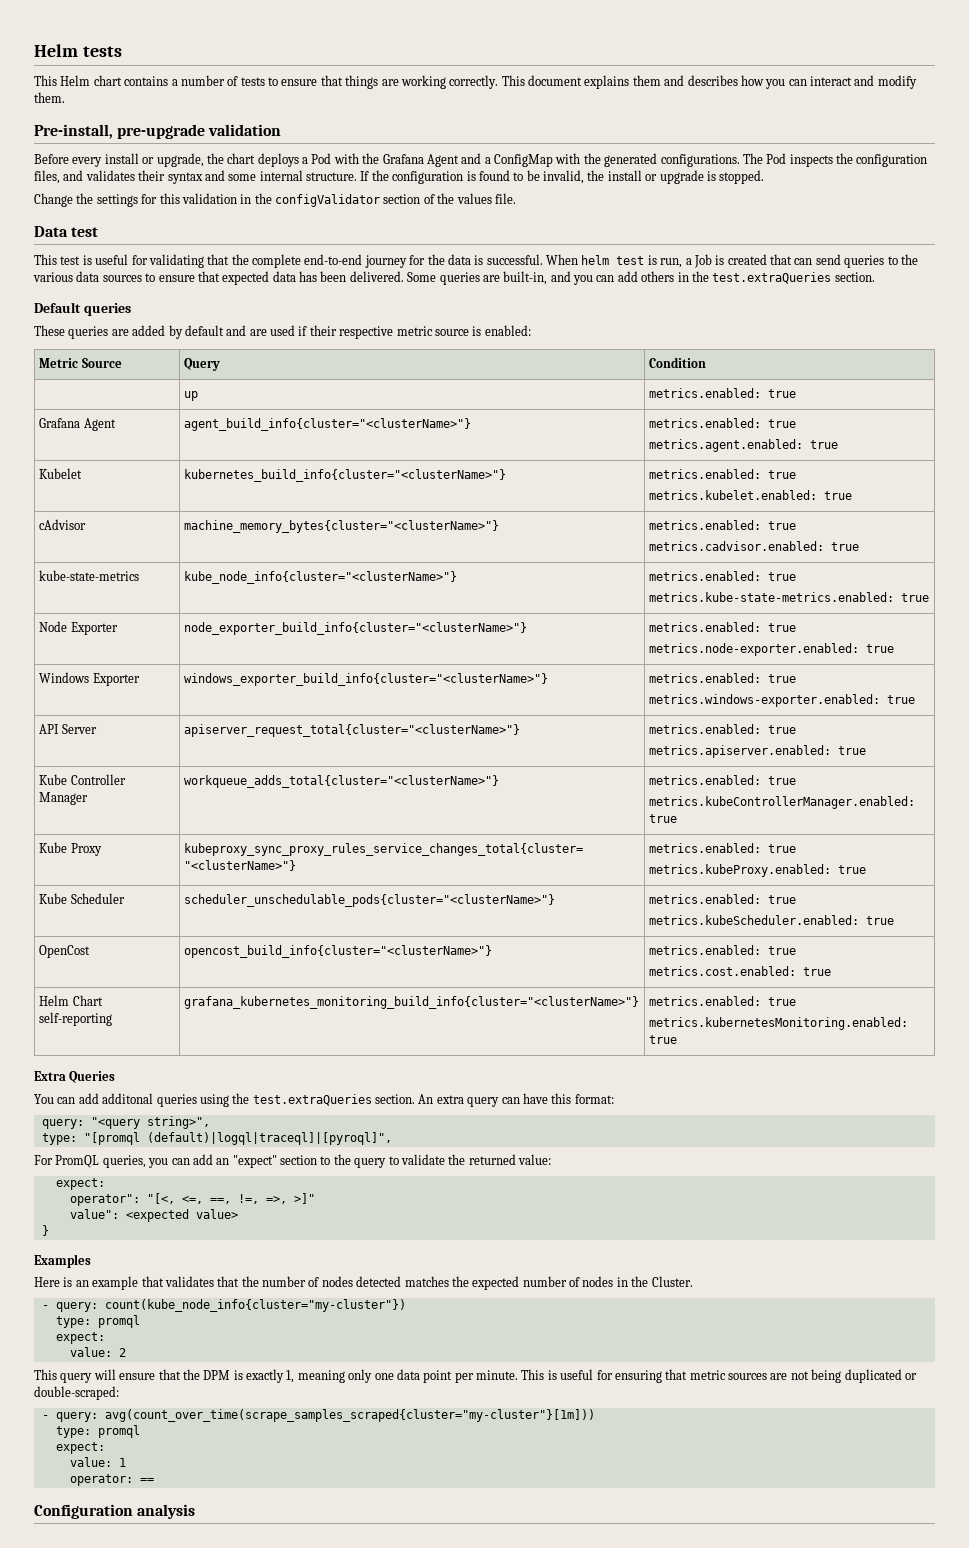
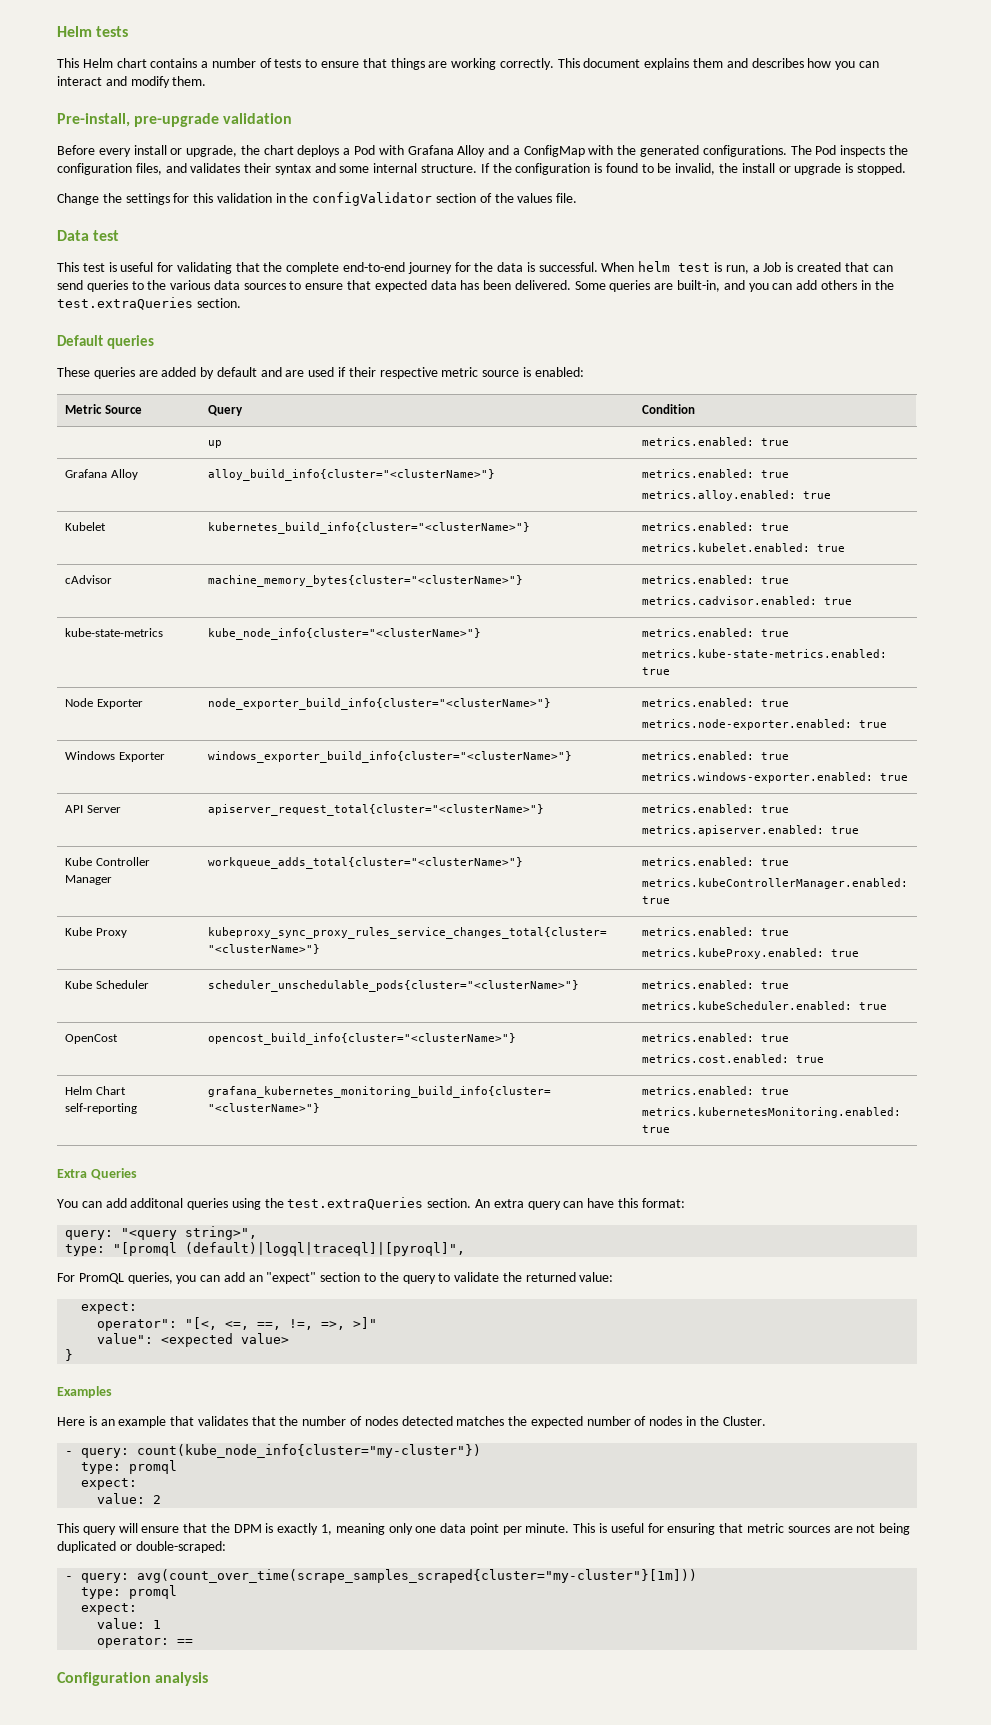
- Before every install or upgrade, the chart deploys a Pod with the Grafana Agent and a ConfigMap with the generated configurations.
+ Before every install or upgrade, the chart deploys a Pod with Grafana Alloy and a ConfigMap with the generated configurations.
- Grafana Agent | agent_build_info{cluster="<clusterName>"} | metrics.enabled: true
- metrics.agent.enabled: true
+ Grafana Alloy | alloy_build_info{cluster="<clusterName>"} | metrics.enabled: true
+ metrics.alloy.enabled: true

